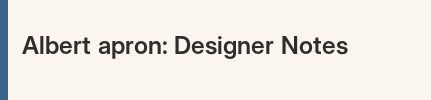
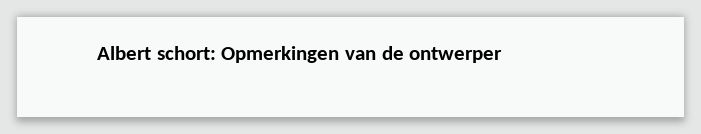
- Albert apron: Designer Notes
+ Albert schort: Opmerkingen van de ontwerper

